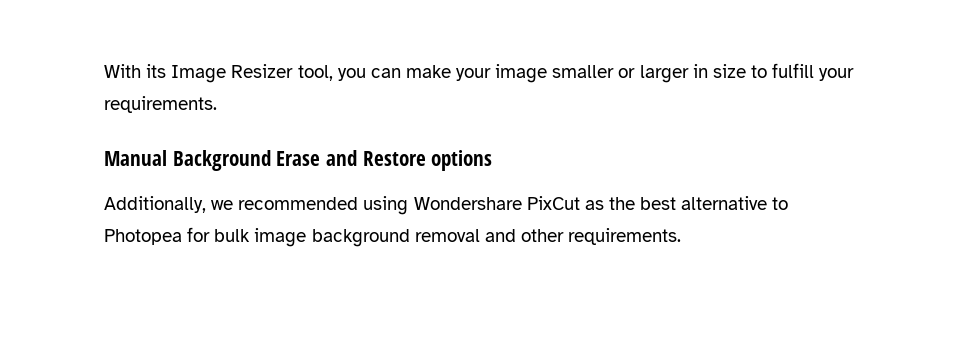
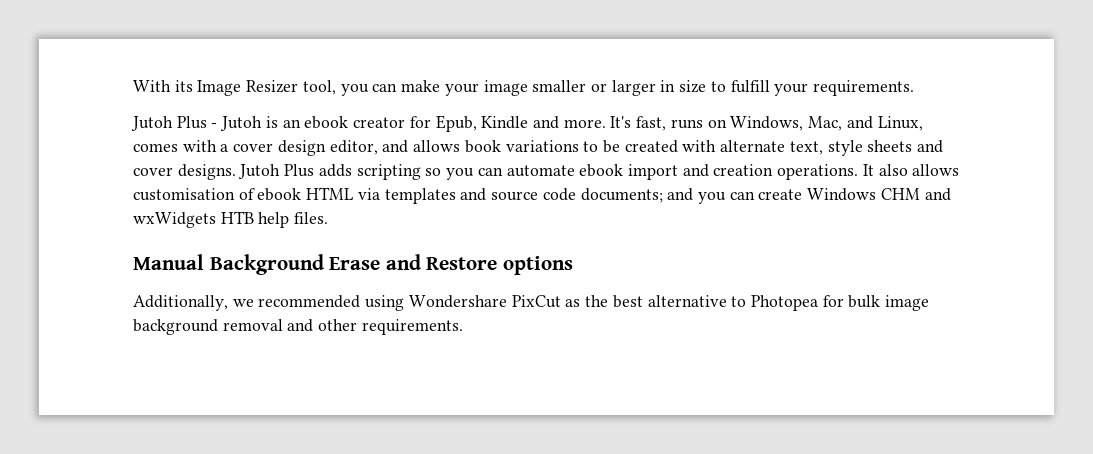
+ Jutoh Plus - Jutoh is an ebook creator for Epub, Kindle and more. It's fast, runs on Windows, Mac, and Linux, comes with a cover design editor, and allows book variations to be created with alternate text, style sheets and cover designs. Jutoh Plus adds scripting so you can automate ebook import and creation operations. It also allows customisation of ebook HTML via templates and source code documents; and you can create Windows CHM and wxWidgets HTB help files.

